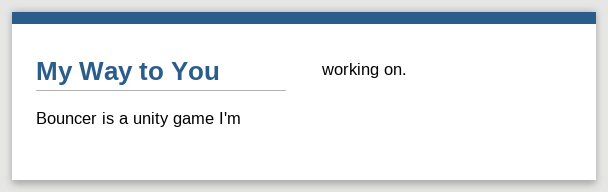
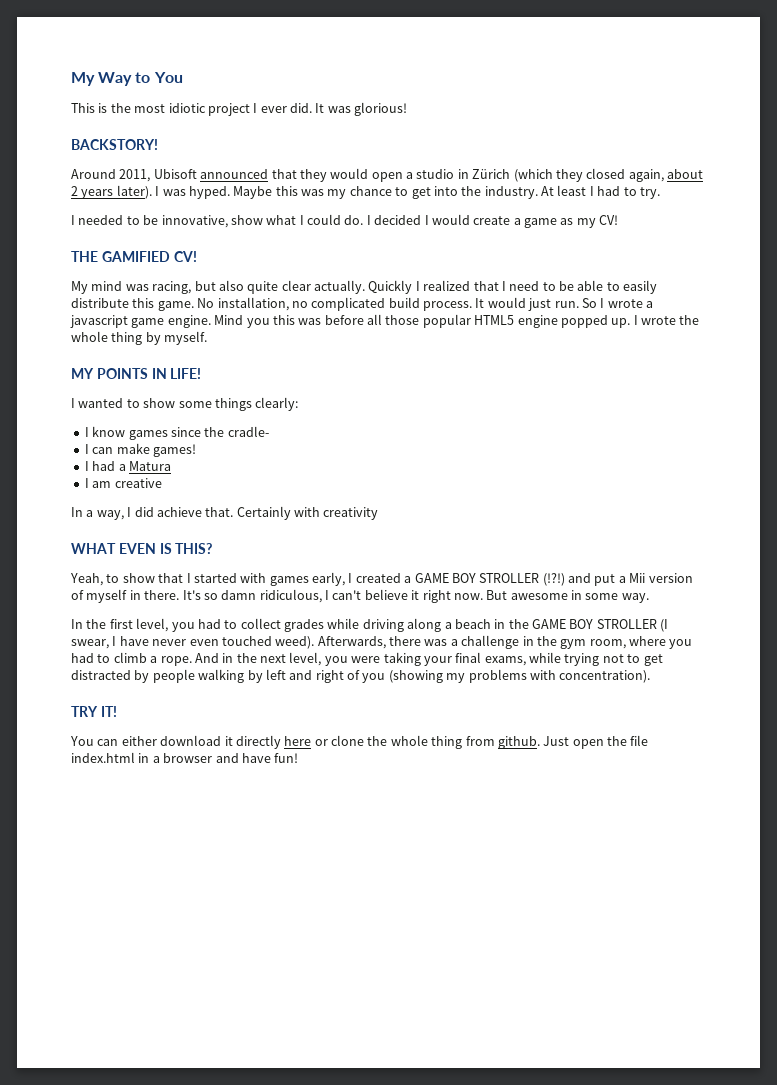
- Bouncer is a unity game I'm working on.
+ This is the most idiotic project I ever did. It was glorious!
+ BACKSTORY!
+ Around 2011, Ubisoft announced that they would open a studio in Zürich (which they closed again, about 2 years later). I was hyped. Maybe this was my chance to get into the industry. At least I had to try.
+ I needed to be innovative, show what I could do. I decided I would create a game as my CV!
+ THE GAMIFIED CV!
+ My mind was racing, but also quite clear actually. Quickly I realized that I need to be able to easily distribute this game. No installation, no complicated build process. It would just run. So I wrote a javascript game engine. Mind you this was before all those popular HTML5 engine popped up. I wrote the whole thing by myself.
+ MY POINTS IN LIFE!
+ I wanted to show some things clearly:
+ I know games since the cradle-
+ I can make games!
+ I had a Matura
+ I am creative
+ In a way, I did achieve that. Certainly with creativity
+ WHAT EVEN IS THIS?
+ Yeah, to show that I started with games early, I created a GAME BOY STROLLER (!?!) and put a Mii version of myself in there. It's so damn ridiculous, I can't believe it right now. But awesome in some way.
+ In the first level, you had to collect grades while driving along a beach in the GAME BOY STROLLER (I swear, I have never even touched weed). Afterwards, there was a challenge in the gym room, where you had to climb a rope. And in the next level, you were taking your final exams, while trying not to get distracted by people walking by left and right of you (showing my problems with concentration).
+ TRY IT!
+ You can either download it directly here or clone the whole thing from github. Just open the file index.html in a browser and have fun!

